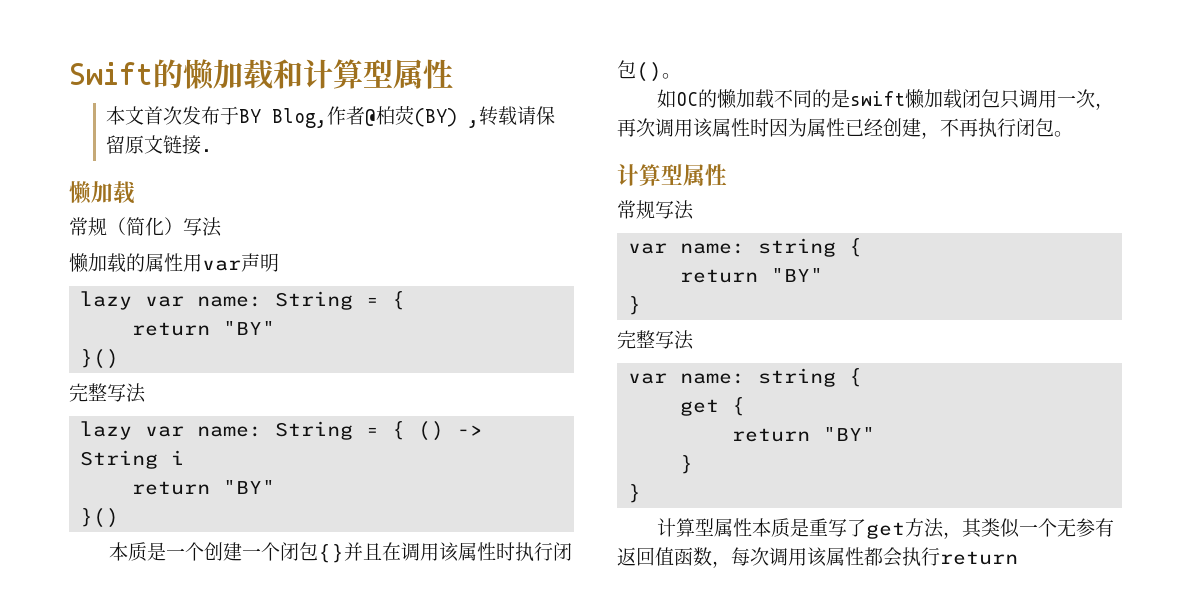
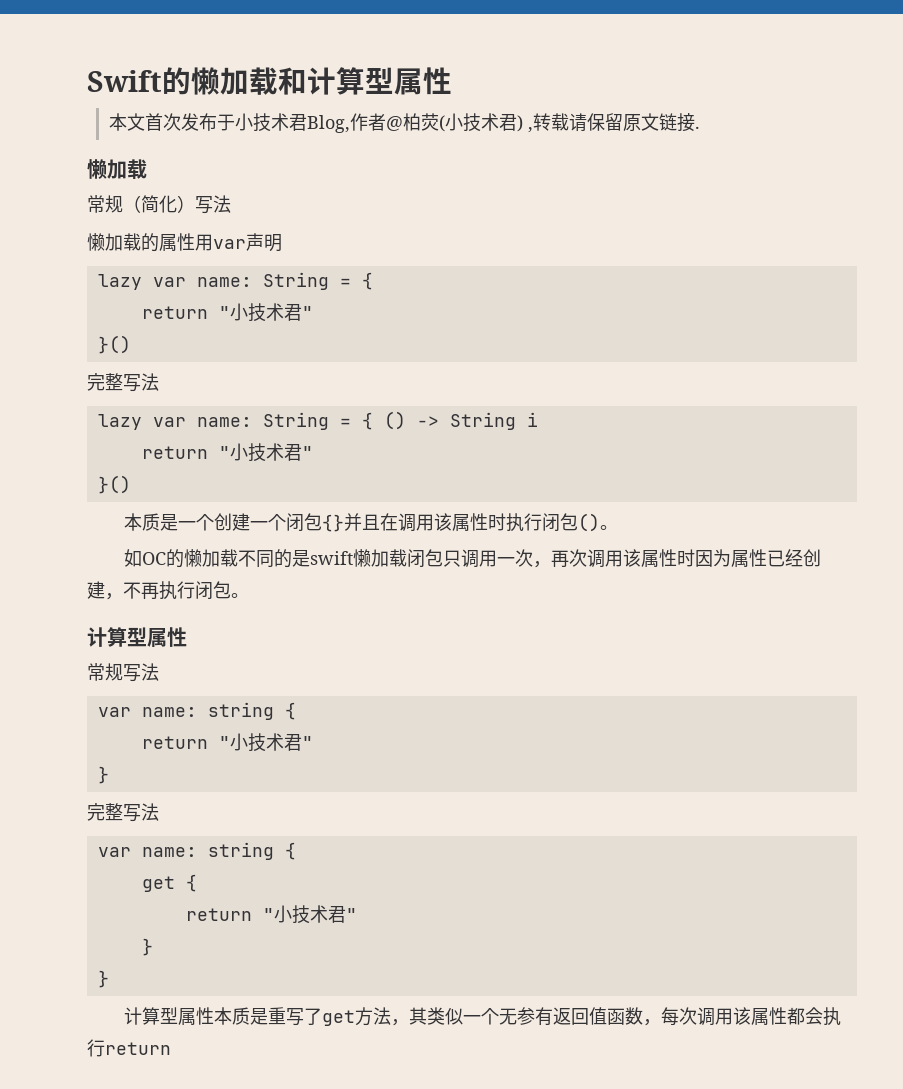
- 本文首次发布于BY Blog,作者@柏荧(BY) ,转载请保留原文链接.
+ 本文首次发布于小技术君Blog,作者@柏荧(小技术君) ,转载请保留原文链接.
  懒加载的属性用var声明
  lazy var name: String = {
- return "BY"
+ return "小技术君"
  lazy var name: String = { () -> String i
- return "BY"
+ return "小技术君"
  常规写法
  var name: string {
- return "BY"
+ return "小技术君"
  get {
- return "BY"
+ return "小技术君"

